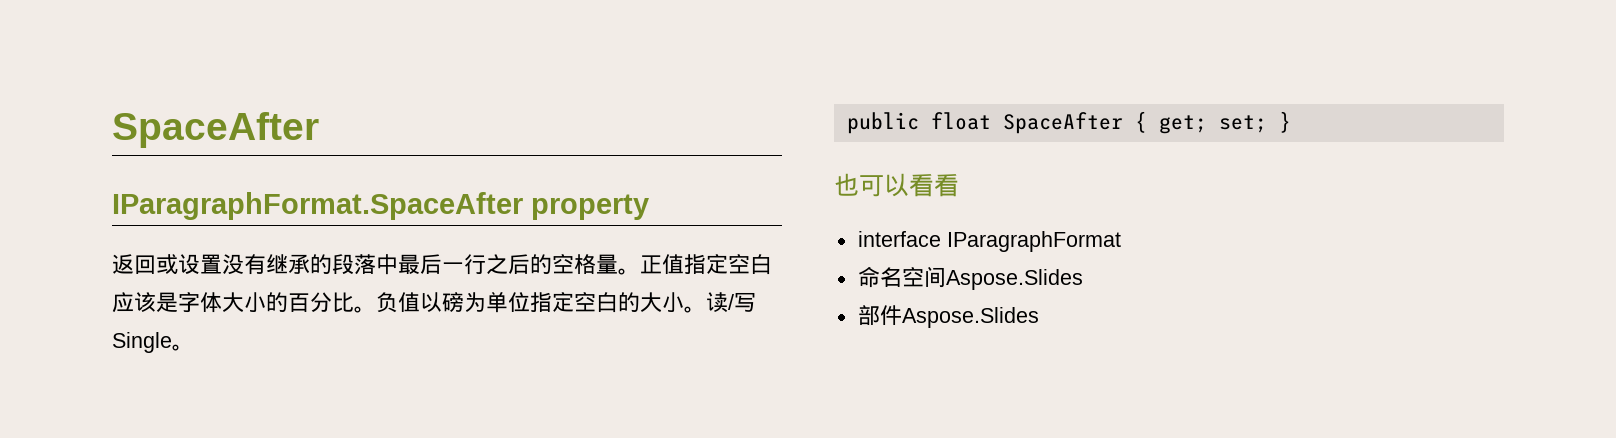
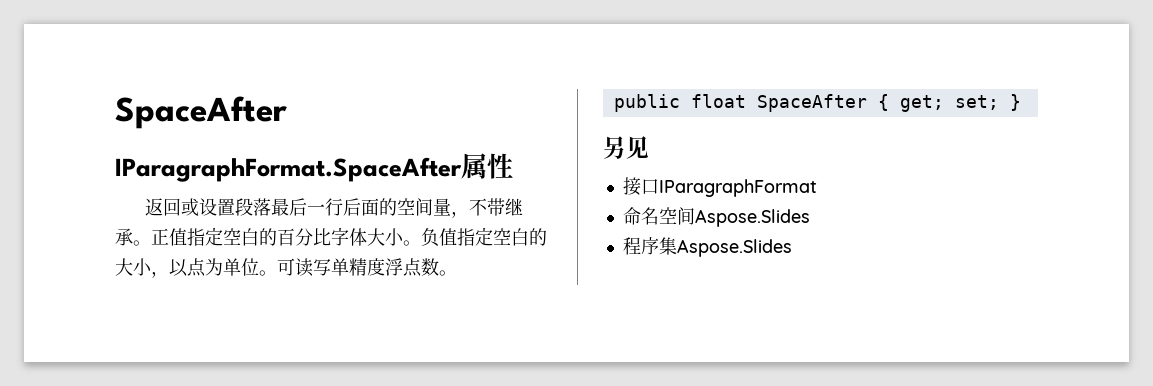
- IParagraphFormat.SpaceAfter property
+ IParagraphFormat.SpaceAfter属性
- 返回或设置没有继承的段落中最后一行之后的空格量。正值指定空白应该是字体大小的百分比。负值以磅为单位指定空白的大小。读/写Single。
+ 返回或设置段落最后一行后面的空间量，不带继承。正值指定空白的百分比字体大小。负值指定空白的大小，以点为单位。可读写单精度浮点数。
- 也可以看看
- interface IParagraphFormat
+ 另见
+ 接口IParagraphFormat
- 部件Aspose.Slides
+ 程序集Aspose.Slides

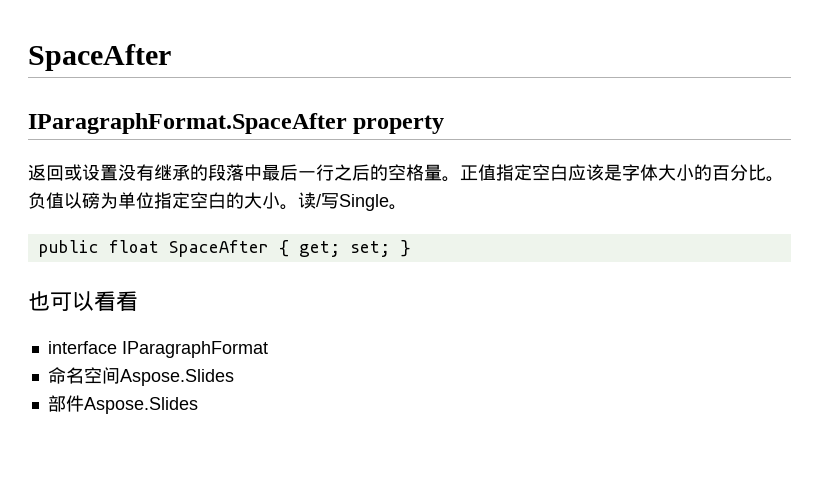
- IParagraphFormat.SpaceAfter属性
+ IParagraphFormat.SpaceAfter property
- 返回或设置段落最后一行后面的空间量，不带继承。正值指定空白的百分比字体大小。负值指定空白的大小，以点为单位。可读写单精度浮点数。
+ 返回或设置没有继承的段落中最后一行之后的空格量。正值指定空白应该是字体大小的百分比。负值以磅为单位指定空白的大小。读/写Single。
- 另见
- 接口IParagraphFormat
+ 也可以看看
+ interface IParagraphFormat
- 程序集Aspose.Slides
+ 部件Aspose.Slides

